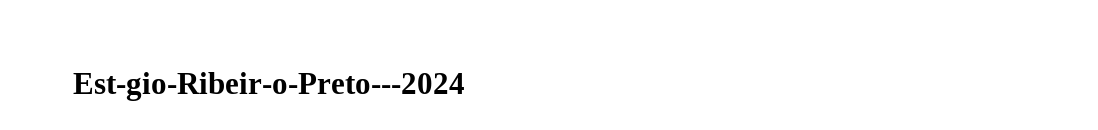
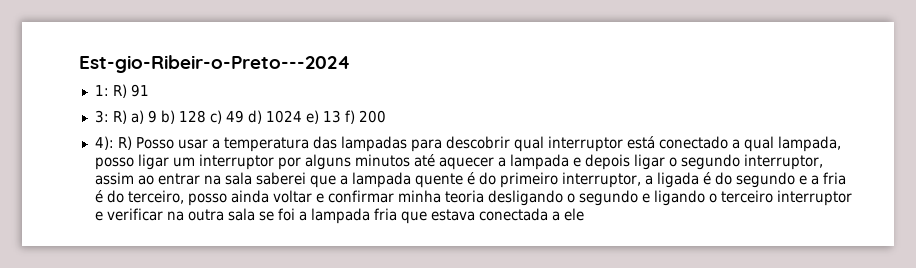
+ 1: R) 91
+ 3: R) a) 9 b) 128 c) 49 d) 1024 e) 13 f) 200
+ 4): R) Posso usar a temperatura das lampadas para descobrir qual interruptor está conectado a qual lampada, posso ligar um interruptor por alguns minutos até aquecer a lampada e depois ligar o segundo interruptor, assim ao entrar na sala saberei que a lampada quente é do primeiro interruptor, a ligada é do segundo e a fria é do terceiro, posso ainda voltar e confirmar minha teoria desligando o segundo e ligando o terceiro interruptor e verificar na outra sala se foi a lampada fria que estava conectada a ele

